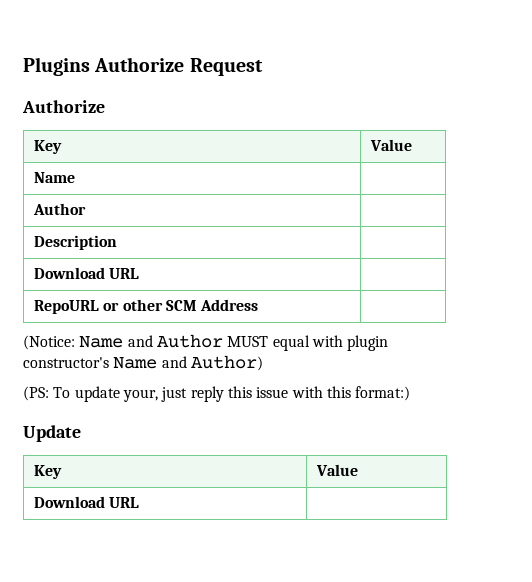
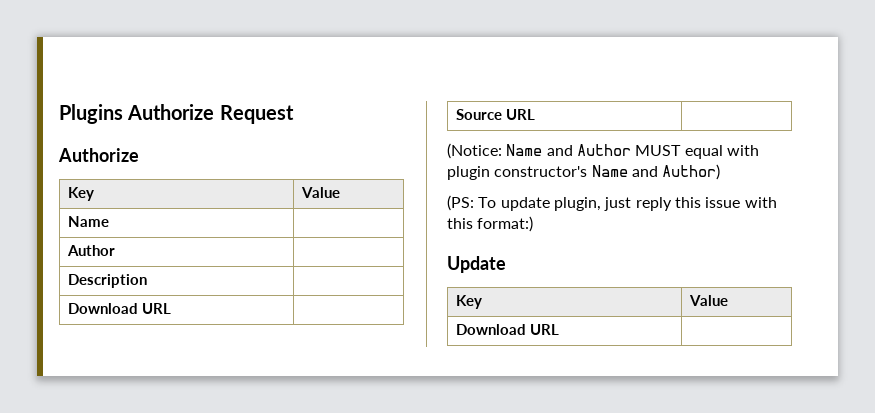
- RepoURL or other SCM Address |
+ Source URL |
- (PS: To update your, just reply this issue with this format:)
+ (PS: To update plugin, just reply this issue with this format:)

